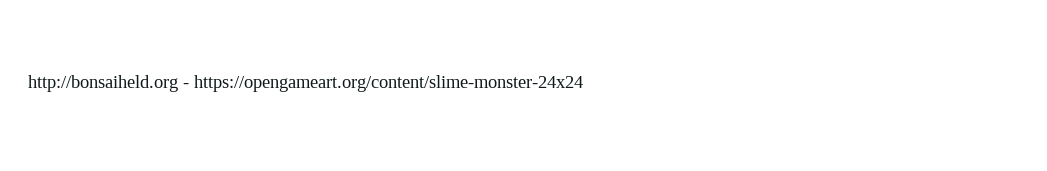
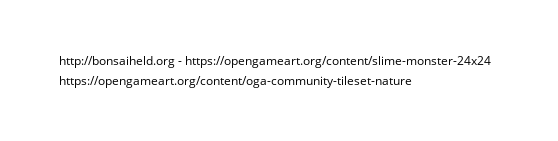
- http://bonsaiheld.org - https://opengameart.org/content/slime-monster-24x24
+ http://bonsaiheld.org - https://opengameart.org/content/slime-monster-24x24 https://opengameart.org/content/oga-community-tileset-nature

